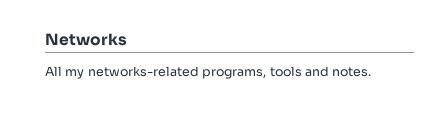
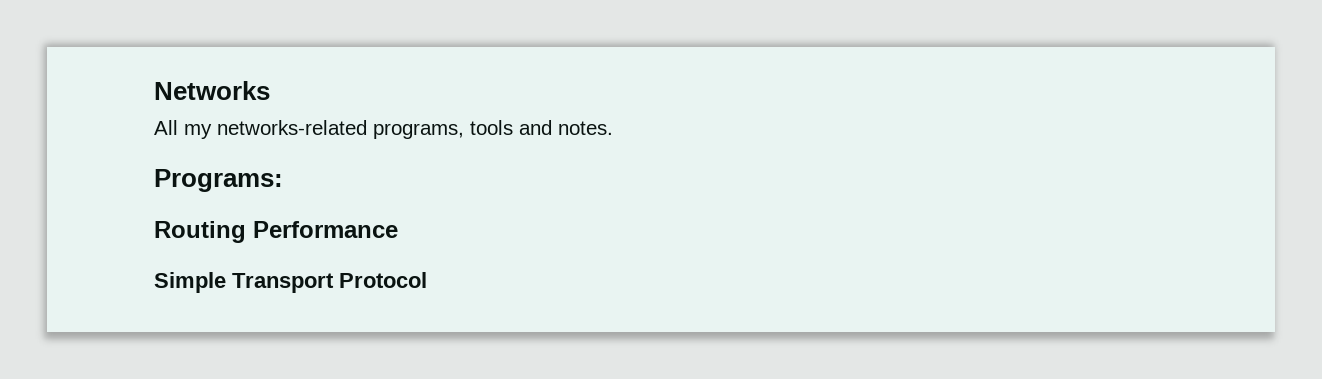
+ Programs:
+ Routing Performance
+ Simple Transport Protocol

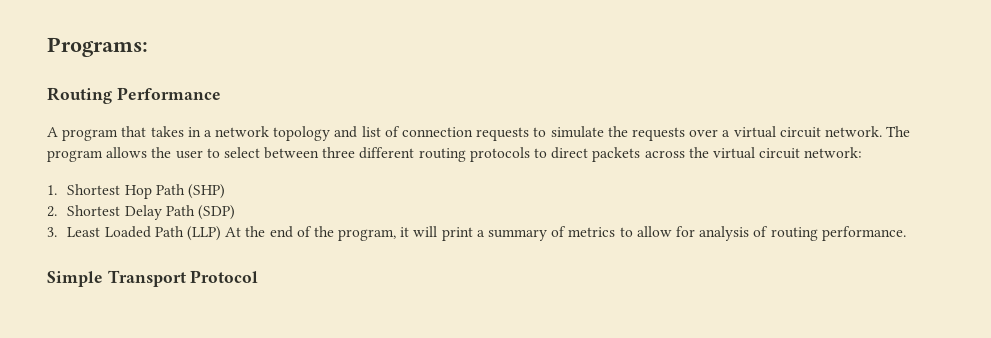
- Networks
- All my networks-related programs, tools and notes.
  Programs:
  Routing Performance
+ A program that takes in a network topology and list of connection requests to simulate the requests over a virtual circuit network. The program allows the user to select between three different routing protocols to direct packets across the virtual circuit network:
+ 1. Shortest Hop Path (SHP)
+ 2. Shortest Delay Path (SDP)
+ 3. Least Loaded Path (LLP) At the end of the program, it will print a summary of metrics to allow for analysis of routing performance.

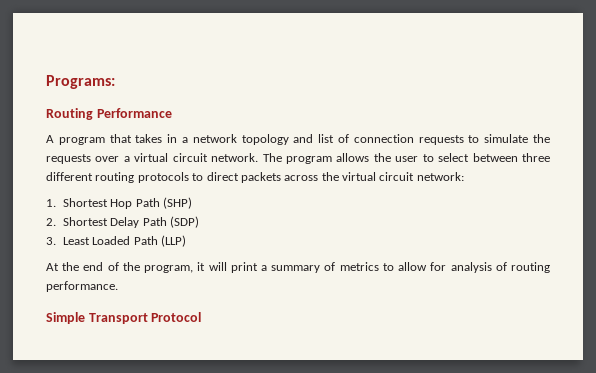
- 3. Least Loaded Path (LLP) At the end of the program, it will print a summary of metrics to allow for analysis of routing performance.
+ 3. Least Loaded Path (LLP)
+ At the end of the program, it will print a summary of metrics to allow for analysis of routing performance.

